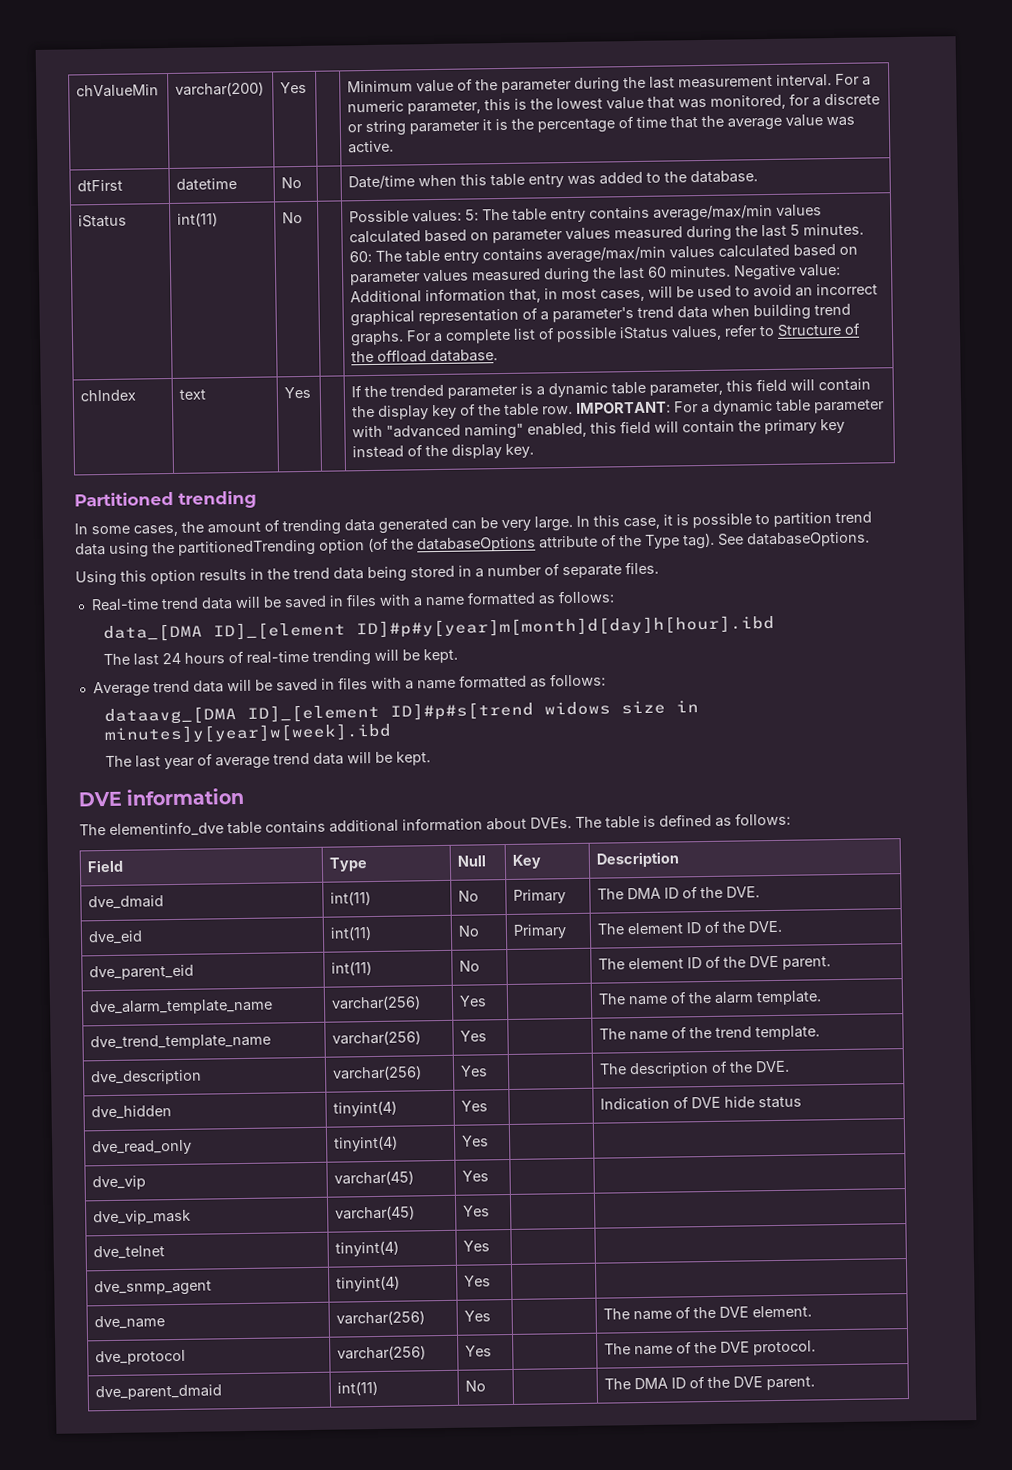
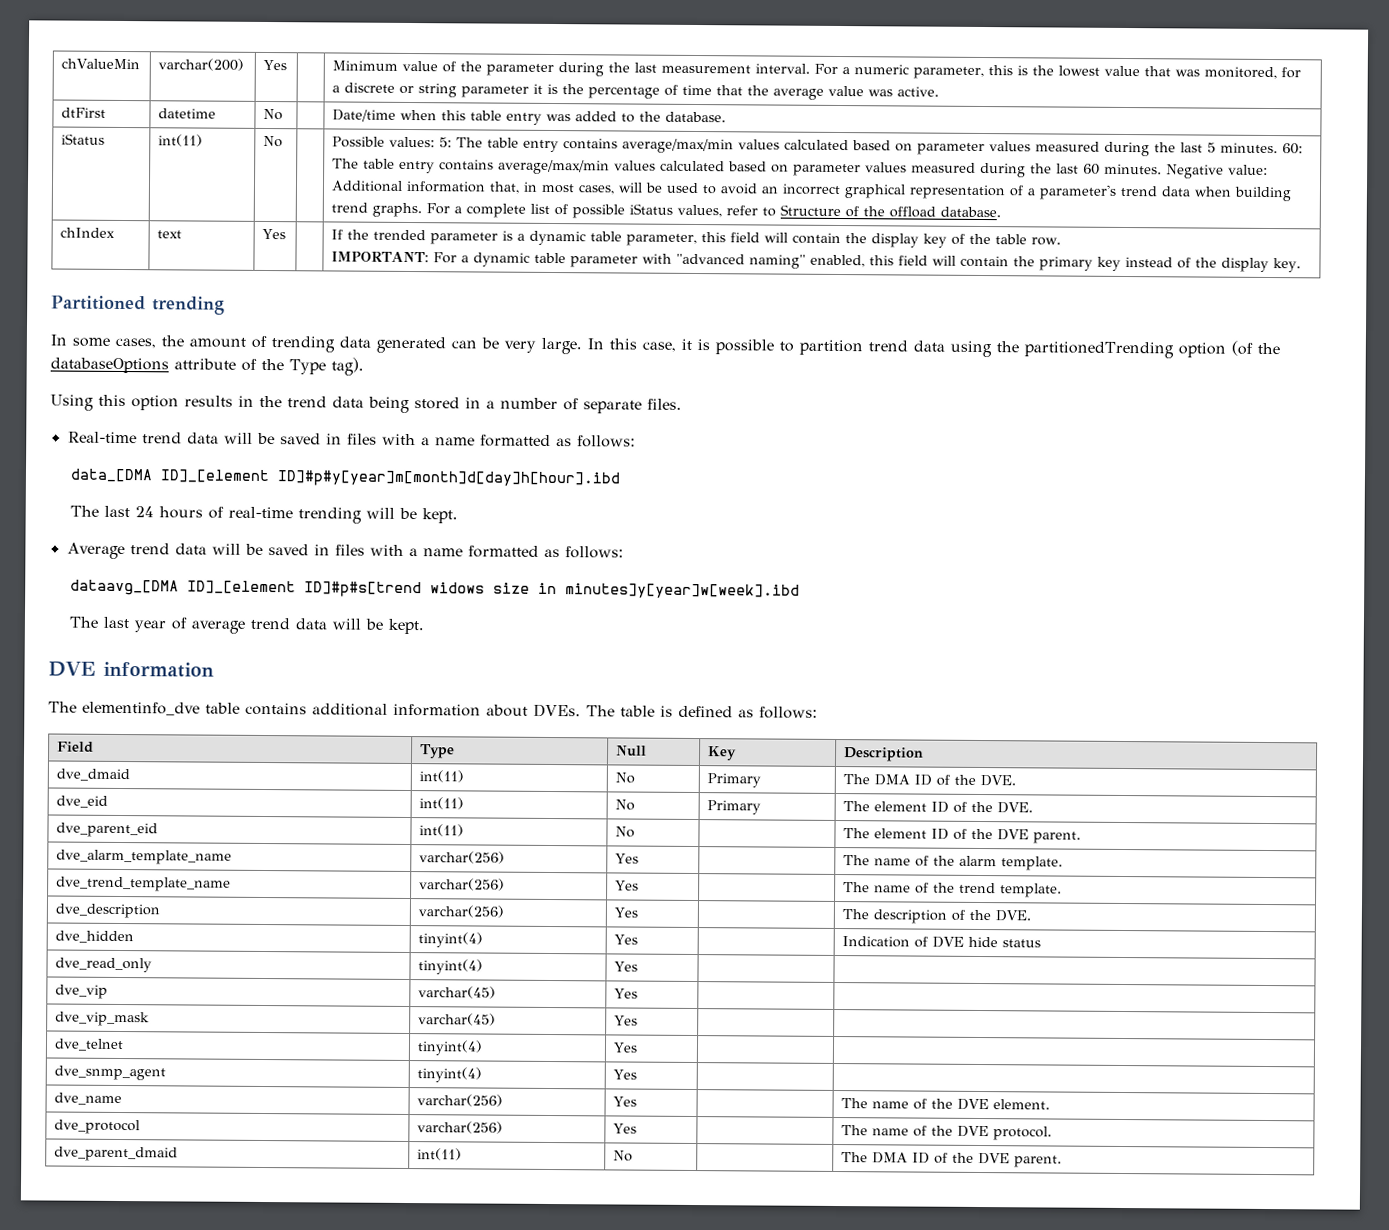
- If the trended parameter is a dynamic table parameter, this field will contain the display key of the table row. IMPORTANT: For a dynamic table parameter with "advanced naming" enabled, this field will contain the primary key instead of the display key.
+ If the trended parameter is a dynamic table parameter, this field will contain the display key of the table row.
+ IMPORTANT: For a dynamic table parameter with "advanced naming" enabled, this field will contain the primary key instead of the display key.
- See databaseOptions.

